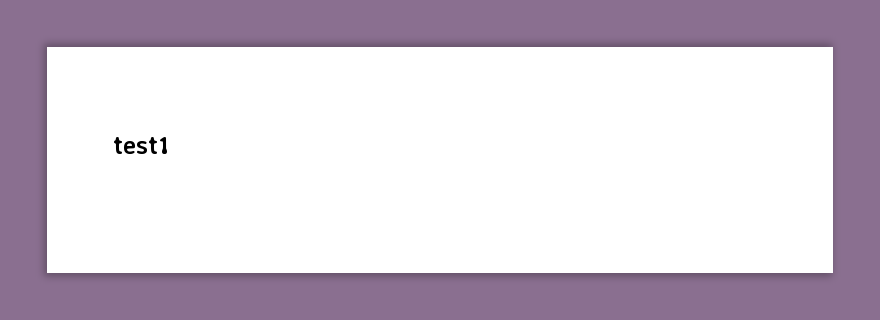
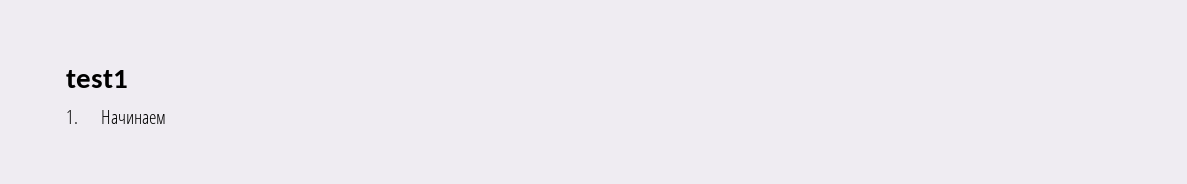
+ 1. Начинаем

